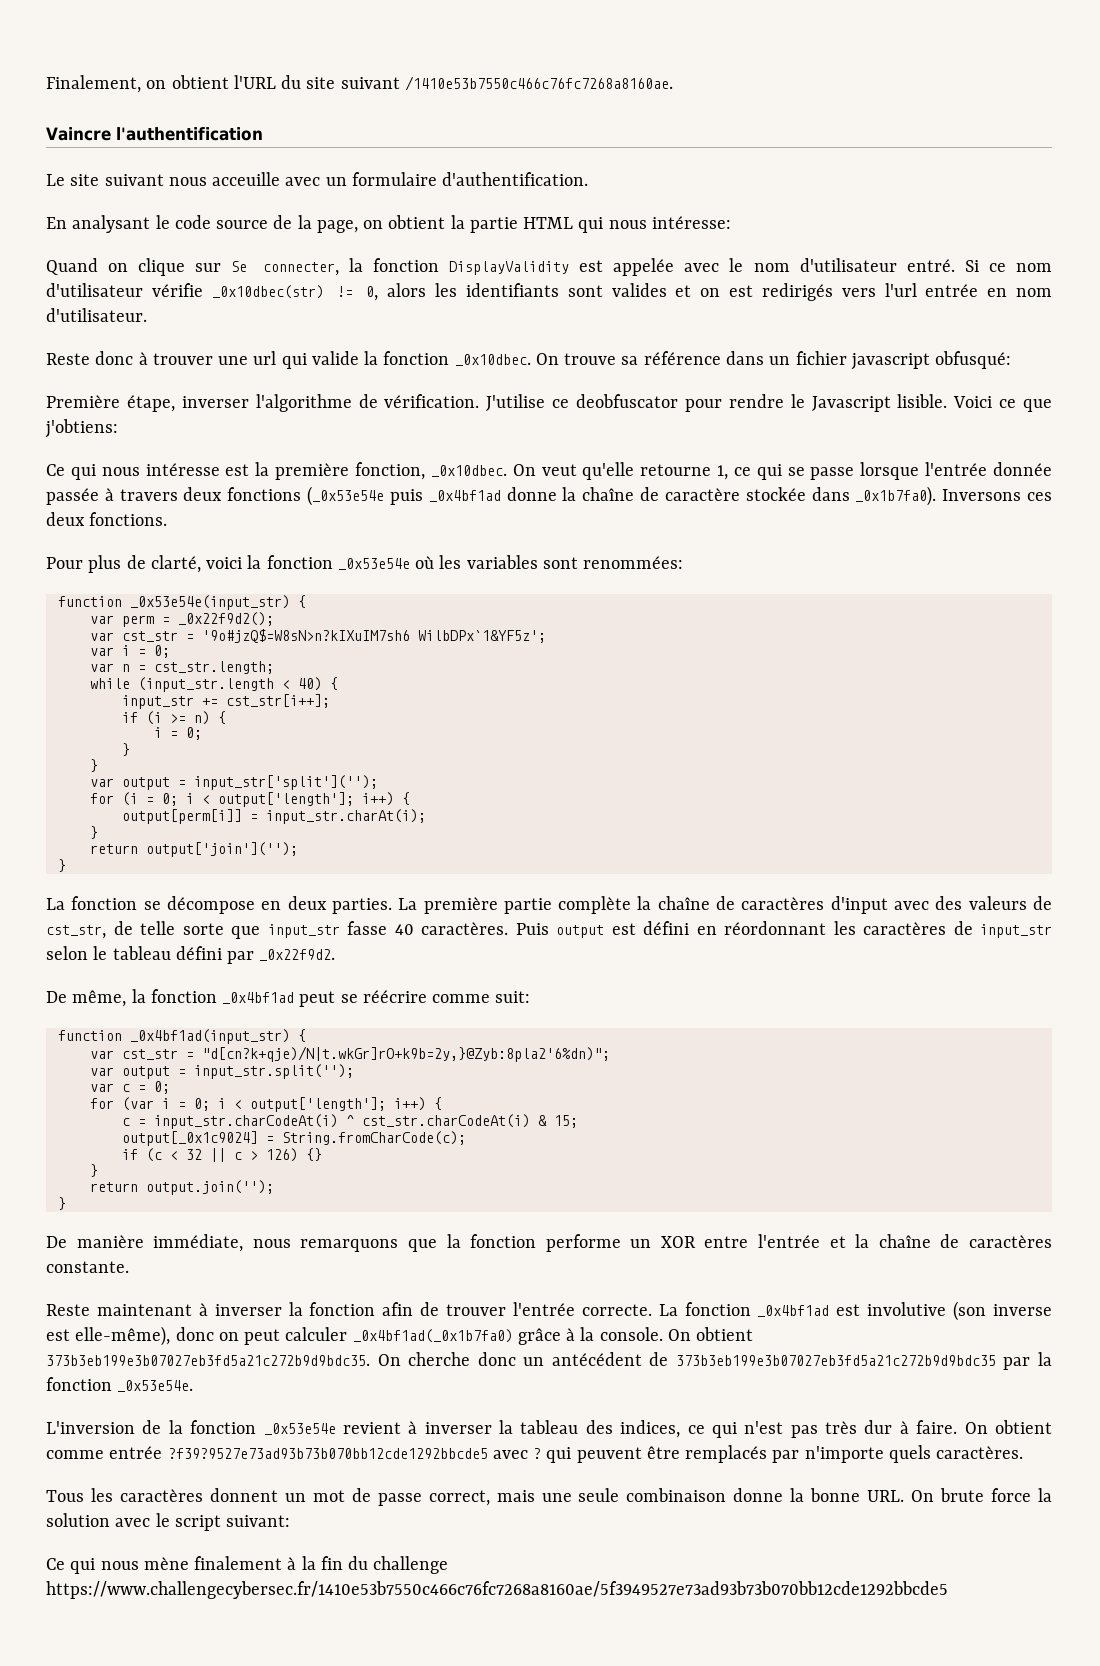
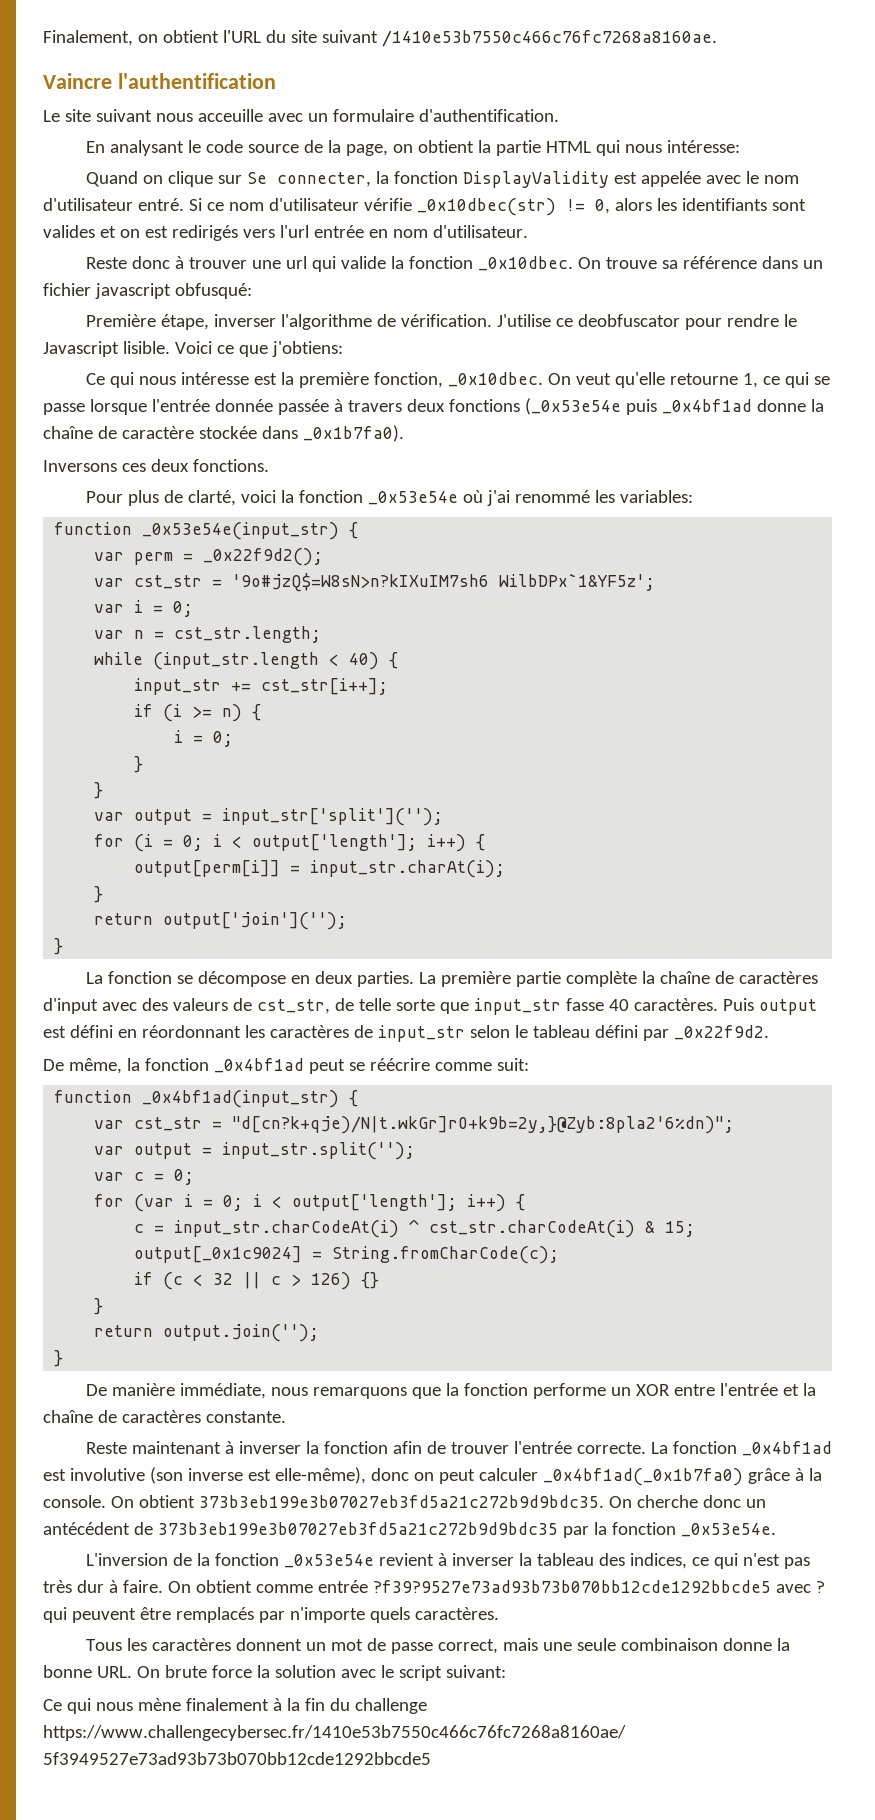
- On veut qu'elle retourne 1, ce qui se passe lorsque l'entrée donnée passée à travers deux fonctions (_0x53e54e puis _0x4bf1ad donne la chaîne de caractère stockée dans _0x1b7fa0). Inversons ces deux fonctions.
+ On veut qu'elle retourne 1, ce qui se passe lorsque l'entrée donnée passée à travers deux fonctions (_0x53e54e puis _0x4bf1ad donne la chaîne de caractère stockée dans _0x1b7fa0).
+ Inversons ces deux fonctions.
- Pour plus de clarté, voici la fonction _0x53e54e où les variables sont renommées:
+ Pour plus de clarté, voici la fonction _0x53e54e où j'ai renommé les variables:

